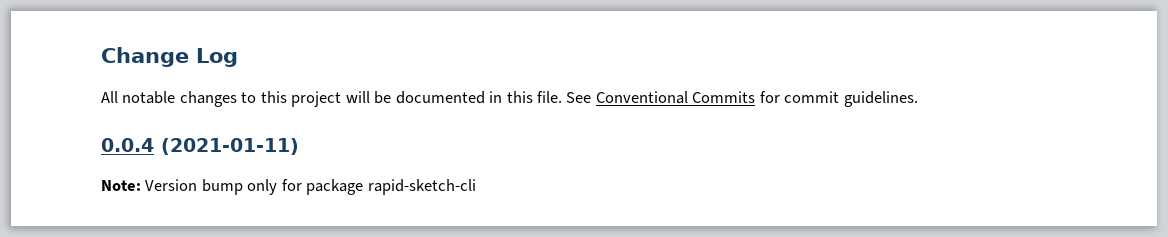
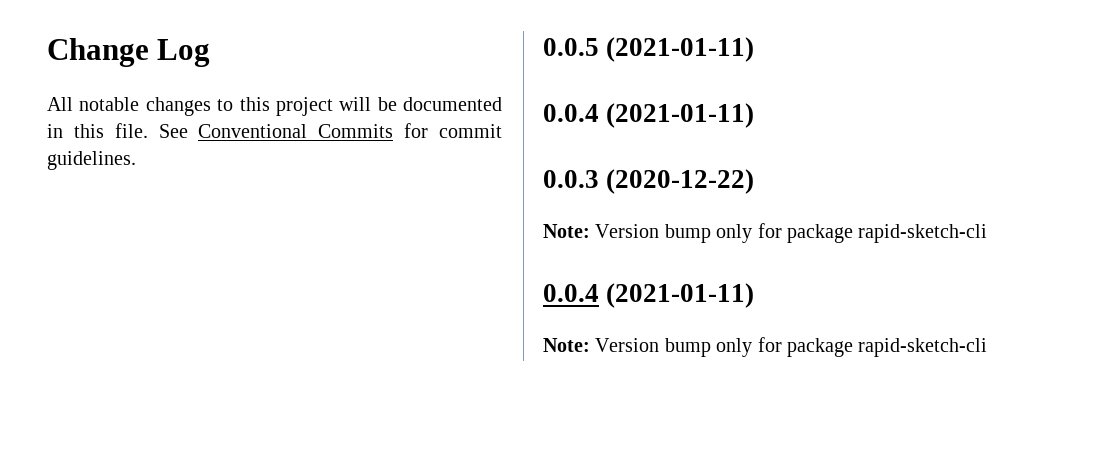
+ 0.0.5 (2021-01-11)
+ 0.0.4 (2021-01-11)
+ 0.0.3 (2020-12-22)
+ Note: Version bump only for package rapid-sketch-cli

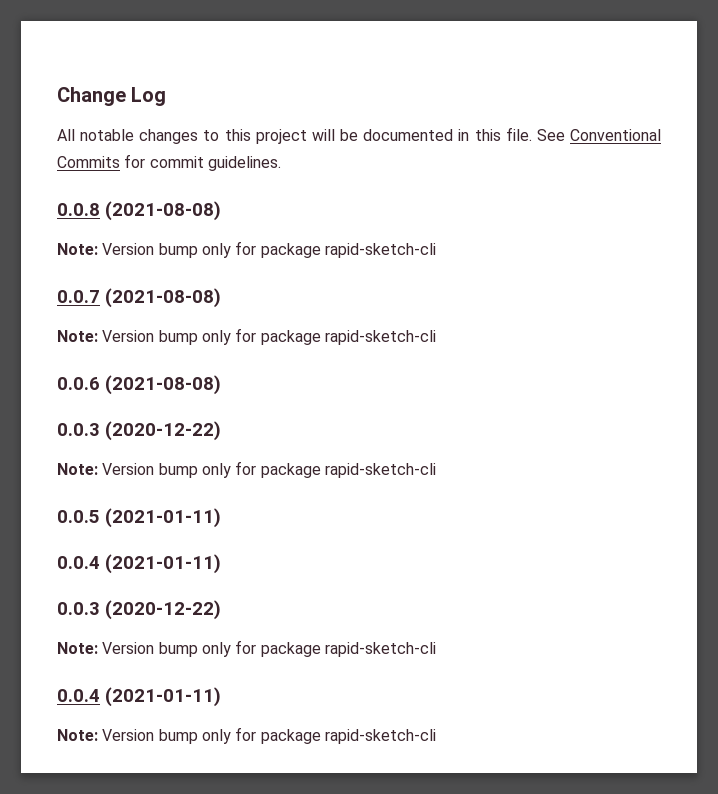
+ 0.0.8 (2021-08-08)
+ Note: Version bump only for package rapid-sketch-cli
+ 0.0.7 (2021-08-08)
+ Note: Version bump only for package rapid-sketch-cli
+ 0.0.6 (2021-08-08)
+ 0.0.3 (2020-12-22)
+ Note: Version bump only for package rapid-sketch-cli

